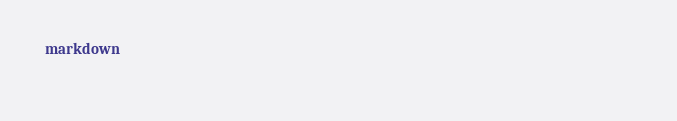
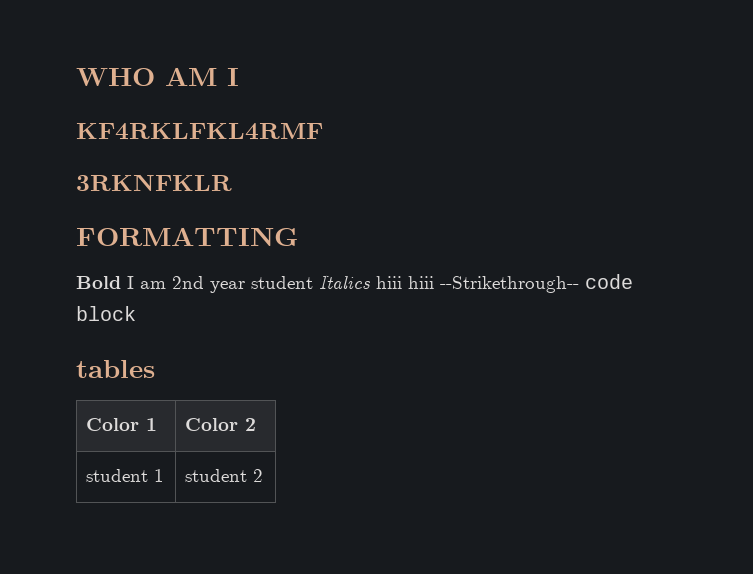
- markdown
+ WHO AM I
+ KF4RKLFKL4RMF
+ 3RKNFKLR
+ FORMATTING
+ Bold I am 2nd year student Italics hiii hiii --Strikethrough-- code block
+ tables
+ Color 1 | Color 2
+ student 1 | student 2

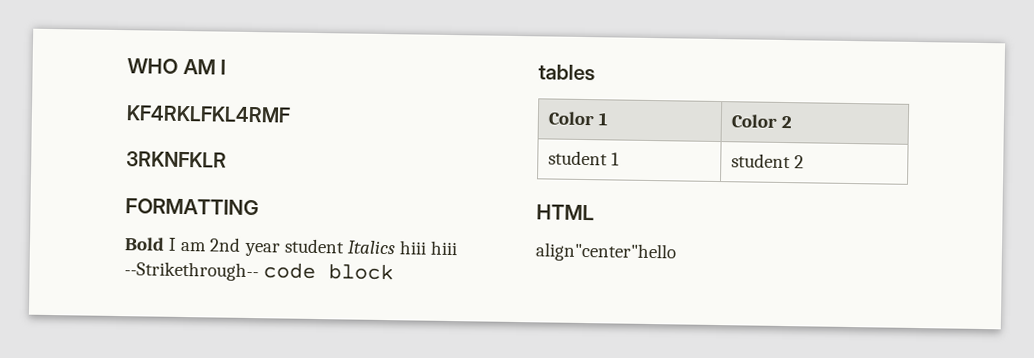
+ HTML
+ align"center"hello

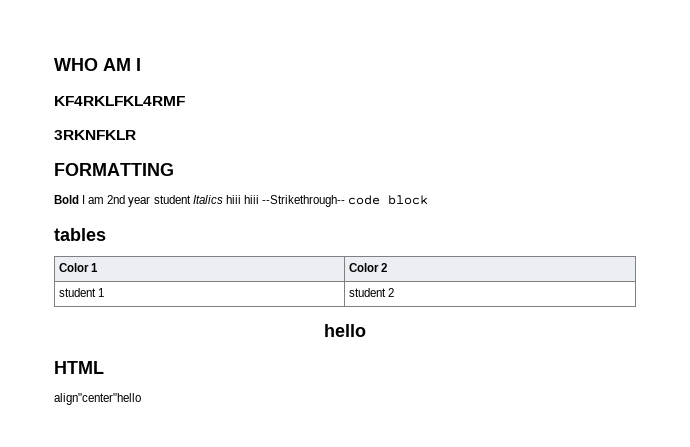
+ hello

